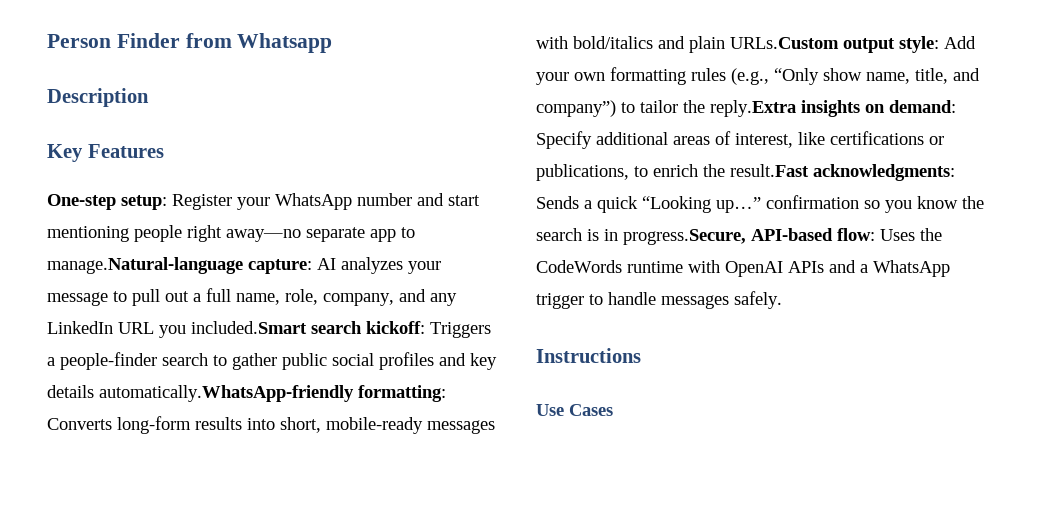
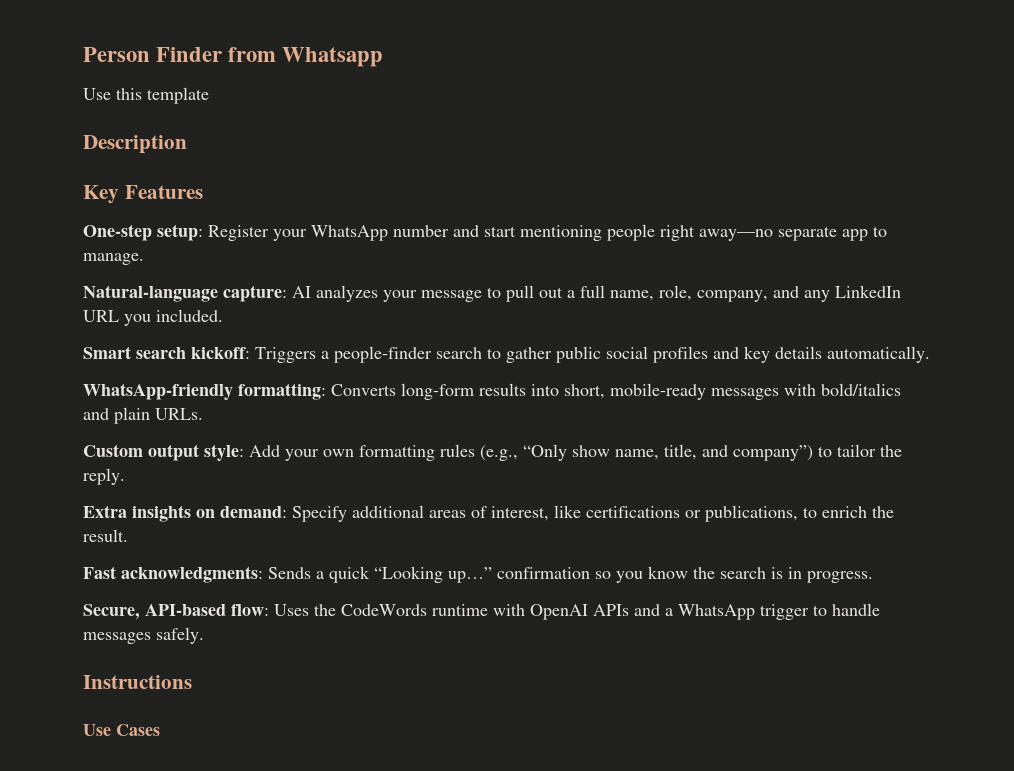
+ Use this template
- Register your WhatsApp number and start mentioning people right away—no separate app to manage.Natural-language capture:
+ Register your WhatsApp number and start mentioning people right away—no separate app to manage.
+ Natural-language capture:
- AI analyzes your message to pull out a full name, role, company, and any LinkedIn URL you included.Smart search kickoff:
+ AI analyzes your message to pull out a full name, role, company, and any LinkedIn URL you included.
+ Smart search kickoff:
- Triggers a people-finder search to gather public social profiles and key details automatically.WhatsApp-friendly formatting:
+ Triggers a people-finder search to gather public social profiles and key details automatically.
+ WhatsApp-friendly formatting:
- Converts long-form results into short, mobile-ready messages with bold/italics and plain URLs.Custom output style:
+ Converts long-form results into short, mobile-ready messages with bold/italics and plain URLs.
+ Custom output style:
- Add your own formatting rules (e.g., “Only show name, title, and company”) to tailor the reply.Extra insights on demand:
+ Add your own formatting rules (e.g., “Only show name, title, and company”) to tailor the reply.
+ Extra insights on demand:
- Specify additional areas of interest, like certifications or publications, to enrich the result.Fast acknowledgments:
+ Specify additional areas of interest, like certifications or publications, to enrich the result.
+ Fast acknowledgments:
- Sends a quick “Looking up…” confirmation so you know the search is in progress.Secure, API-based flow:
+ Sends a quick “Looking up…” confirmation so you know the search is in progress.
+ Secure, API-based flow:

